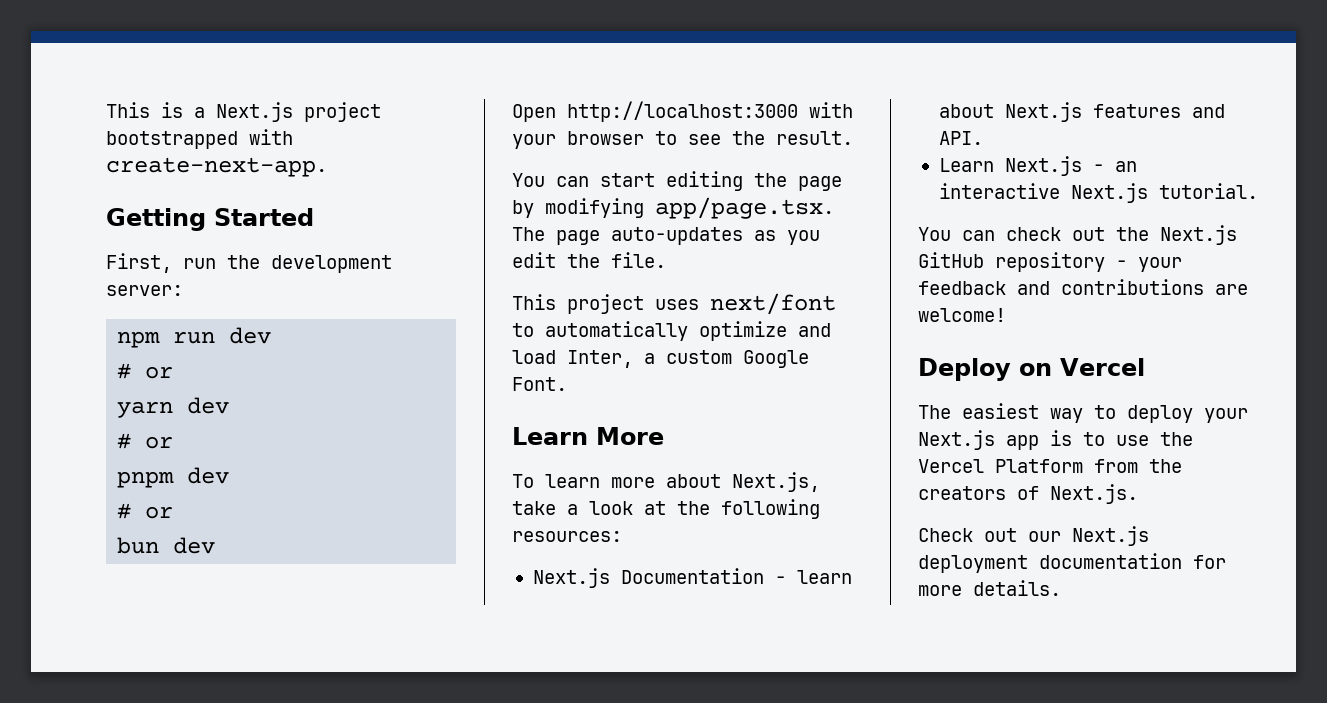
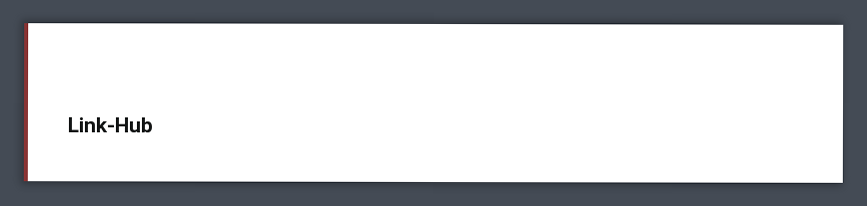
- This is a Next.js project bootstrapped with create-next-app.
- Getting Started
- First, run the development server:
- npm run dev
- # or
- yarn dev
- # or
- pnpm dev
- # or
- bun dev
- Open http://localhost:3000 with your browser to see the result.
- You can start editing the page by modifying app/page.tsx. The page auto-updates as you edit the file.
- This project uses next/font to automatically optimize and load Inter, a custom Google Font.
- Learn More
- To learn more about Next.js, take a look at the following resources:
- Next.js Documentation - learn about Next.js features and API.
- Learn Next.js - an interactive Next.js tutorial.
- You can check out the Next.js GitHub repository - your feedback and contributions are welcome!
- Deploy on Vercel
- The easiest way to deploy your Next.js app is to use the Vercel Platform from the creators of Next.js.
- Check out our Next.js deployment documentation for more details.
+ Link-Hub

